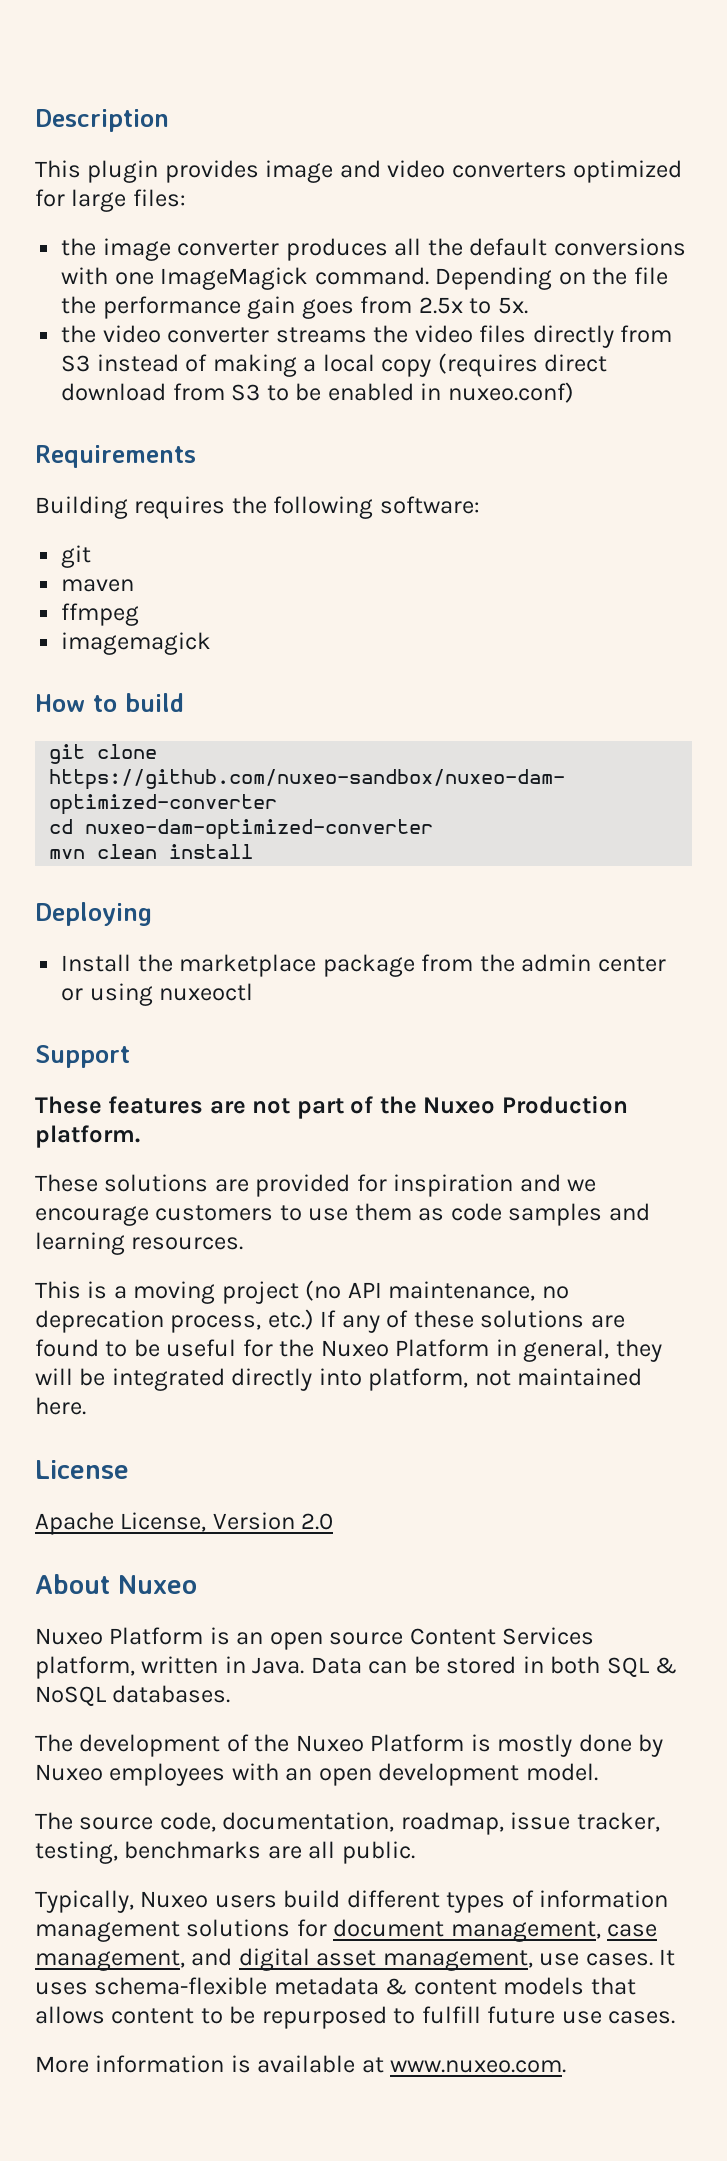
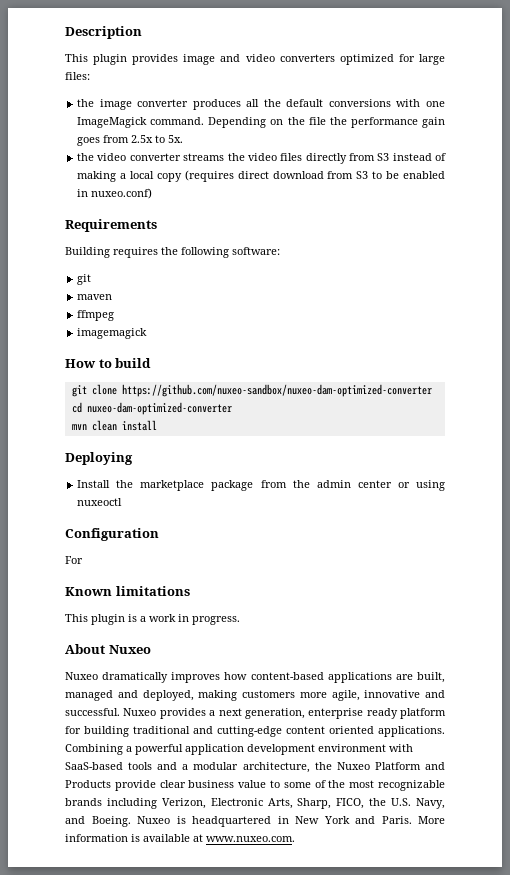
- Support
- These features are not part of the Nuxeo Production platform.
- These solutions are provided for inspiration and we encourage customers to use them as code samples and learning resources.
- This is a moving project (no API maintenance, no deprecation process, etc.) If any of these solutions are found to be useful for the Nuxeo Platform in general, they will be integrated directly into platform, not maintained here.
- License
- Apache License, Version 2.0
+ Configuration
+ For
+ Known limitations
+ This plugin is a work in progress.
  About Nuxeo
- Nuxeo Platform is an open source Content Services platform, written in Java. Data can be stored in both SQL & NoSQL databases.
- The development of the Nuxeo Platform is mostly done by Nuxeo employees with an open development model.
- The source code, documentation, roadmap, issue tracker, testing, benchmarks are all public.
- Typically, Nuxeo users build different types of information management solutions for document management, case management, and digital asset management, use cases. It uses schema-flexible metadata & content models that allows content to be repurposed to fulfill future use cases.
- More information is available at www.nuxeo.com.
+ Nuxeo dramatically improves how content-based applications are built, managed and deployed, making customers more agile, innovative and successful. Nuxeo provides a next generation, enterprise ready platform for building traditional and cutting-edge content oriented applications. Combining a powerful application development environment with SaaS-based tools and a modular architecture, the Nuxeo Platform and Products provide clear business value to some of the most recognizable brands including Verizon, Electronic Arts, Sharp, FICO, the U.S. Navy, and Boeing. Nuxeo is headquartered in New York and Paris. More information is available at www.nuxeo.com.

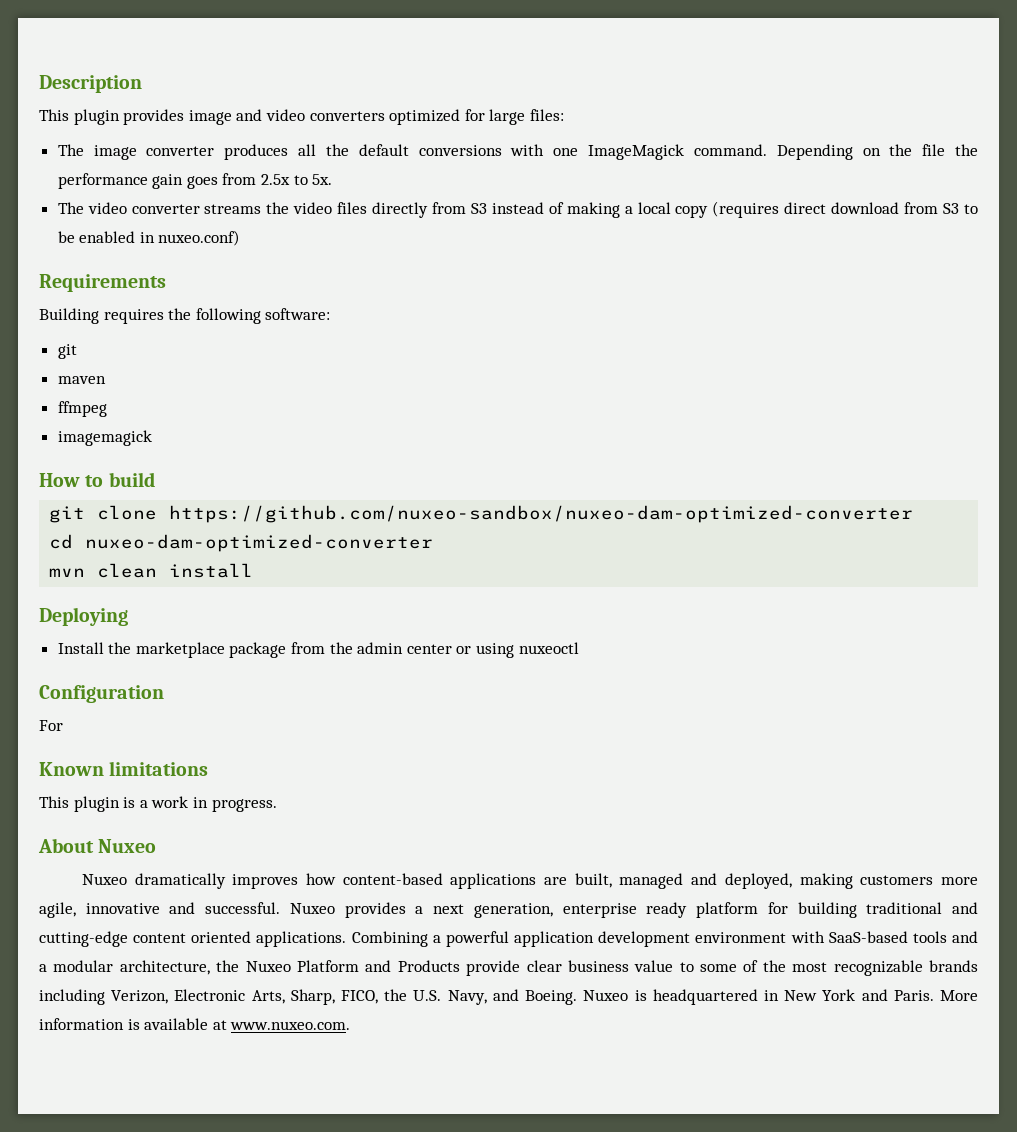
- the image converter produces all the default conversions with one ImageMagick command.
+ The image converter produces all the default conversions with one ImageMagick command.
- the video converter streams the video files directly from S3 instead of making a local copy (requires direct download from S3 to be enabled in nuxeo.conf)
+ The video converter streams the video files directly from S3 instead of making a local copy (requires direct download from S3 to be enabled in nuxeo.conf)

